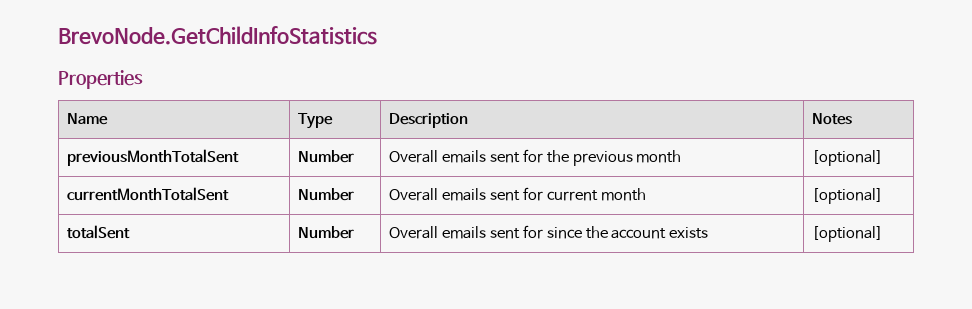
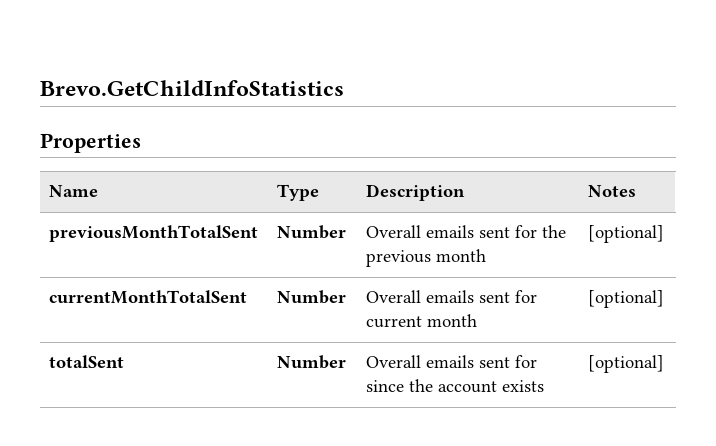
- BrevoNode.GetChildInfoStatistics
+ Brevo.GetChildInfoStatistics

